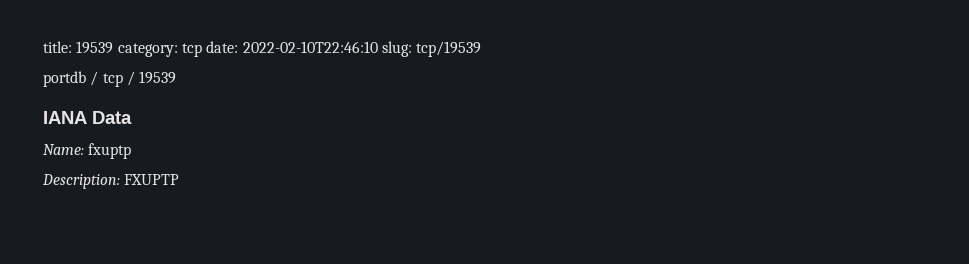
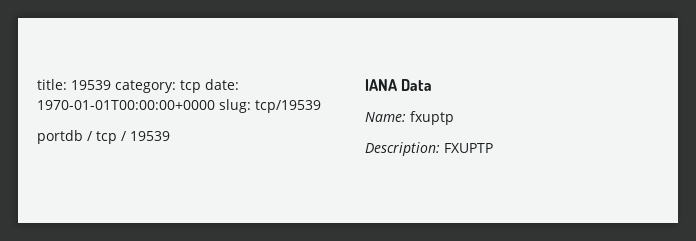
- title: 19539 category: tcp date: 2022-02-10T22:46:10 slug: tcp/19539
+ title: 19539 category: tcp date: 1970-01-01T00:00:00+0000 slug: tcp/19539

